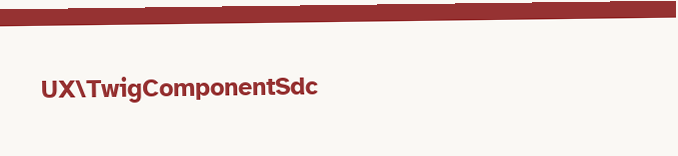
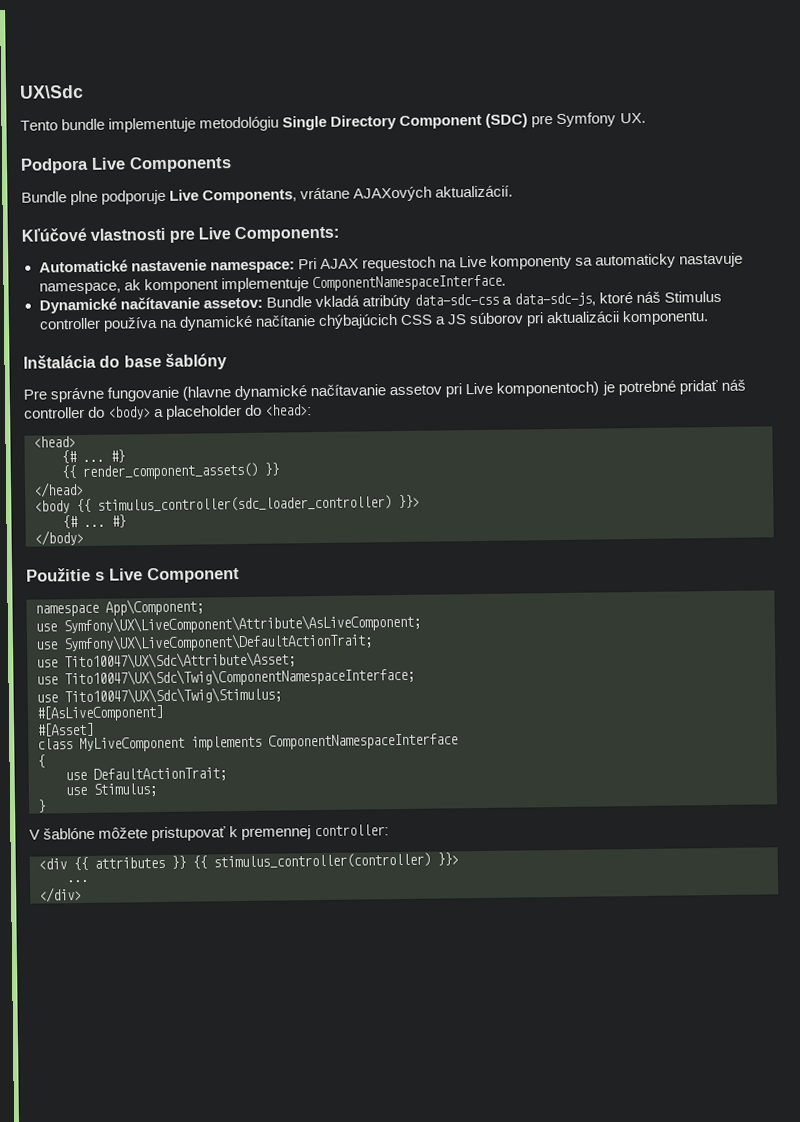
- UX\TwigComponentSdc
+ UX\Sdc
+ Tento bundle implementuje metodológiu Single Directory Component (SDC) pre Symfony UX.
+ Podpora Live Components
+ Bundle plne podporuje Live Components, vrátane AJAXových aktualizácií.
+ Kľúčové vlastnosti pre Live Components:
+ Automatické nastavenie namespace: Pri AJAX requestoch na Live komponenty sa automaticky nastavuje namespace, ak komponent implementuje ComponentNamespaceInterface.
+ Dynamické načítavanie assetov: Bundle vkladá atribúty data-sdc-css a data-sdc-js, ktoré náš Stimulus controller používa na dynamické načítanie chýbajúcich CSS a JS súborov pri aktualizácii komponentu.
+ Inštalácia do base šablóny
+ Pre správne fungovanie (hlavne dynamické načítavanie assetov pri Live komponentoch) je potrebné pridať náš controller do <body> a placeholder do <head>:
+ <head>
+ {# ... #}
+ {{ render_component_assets() }}
+ </head>
+ <body {{ stimulus_controller(sdc_loader_controller) }}>
+ {# ... #}
+ </body>
+ Použitie s Live Component
+ namespace App\Component;
+ use Symfony\UX\LiveComponent\Attribute\AsLiveComponent;
+ use Symfony\UX\LiveComponent\DefaultActionTrait;
+ use Tito10047\UX\Sdc\Attribute\Asset;
+ use Tito10047\UX\Sdc\Twig\ComponentNamespaceInterface;
+ use Tito10047\UX\Sdc\Twig\Stimulus;
+ #[AsLiveComponent]
+ #[Asset]
+ class MyLiveComponent implements ComponentNamespaceInterface
+ {
+ use DefaultActionTrait;
+ use Stimulus;
+ }
+ V šablóne môžete pristupovať k premennej controller:
+ <div {{ attributes }} {{ stimulus_controller(controller) }}>
+ ...
+ </div>

